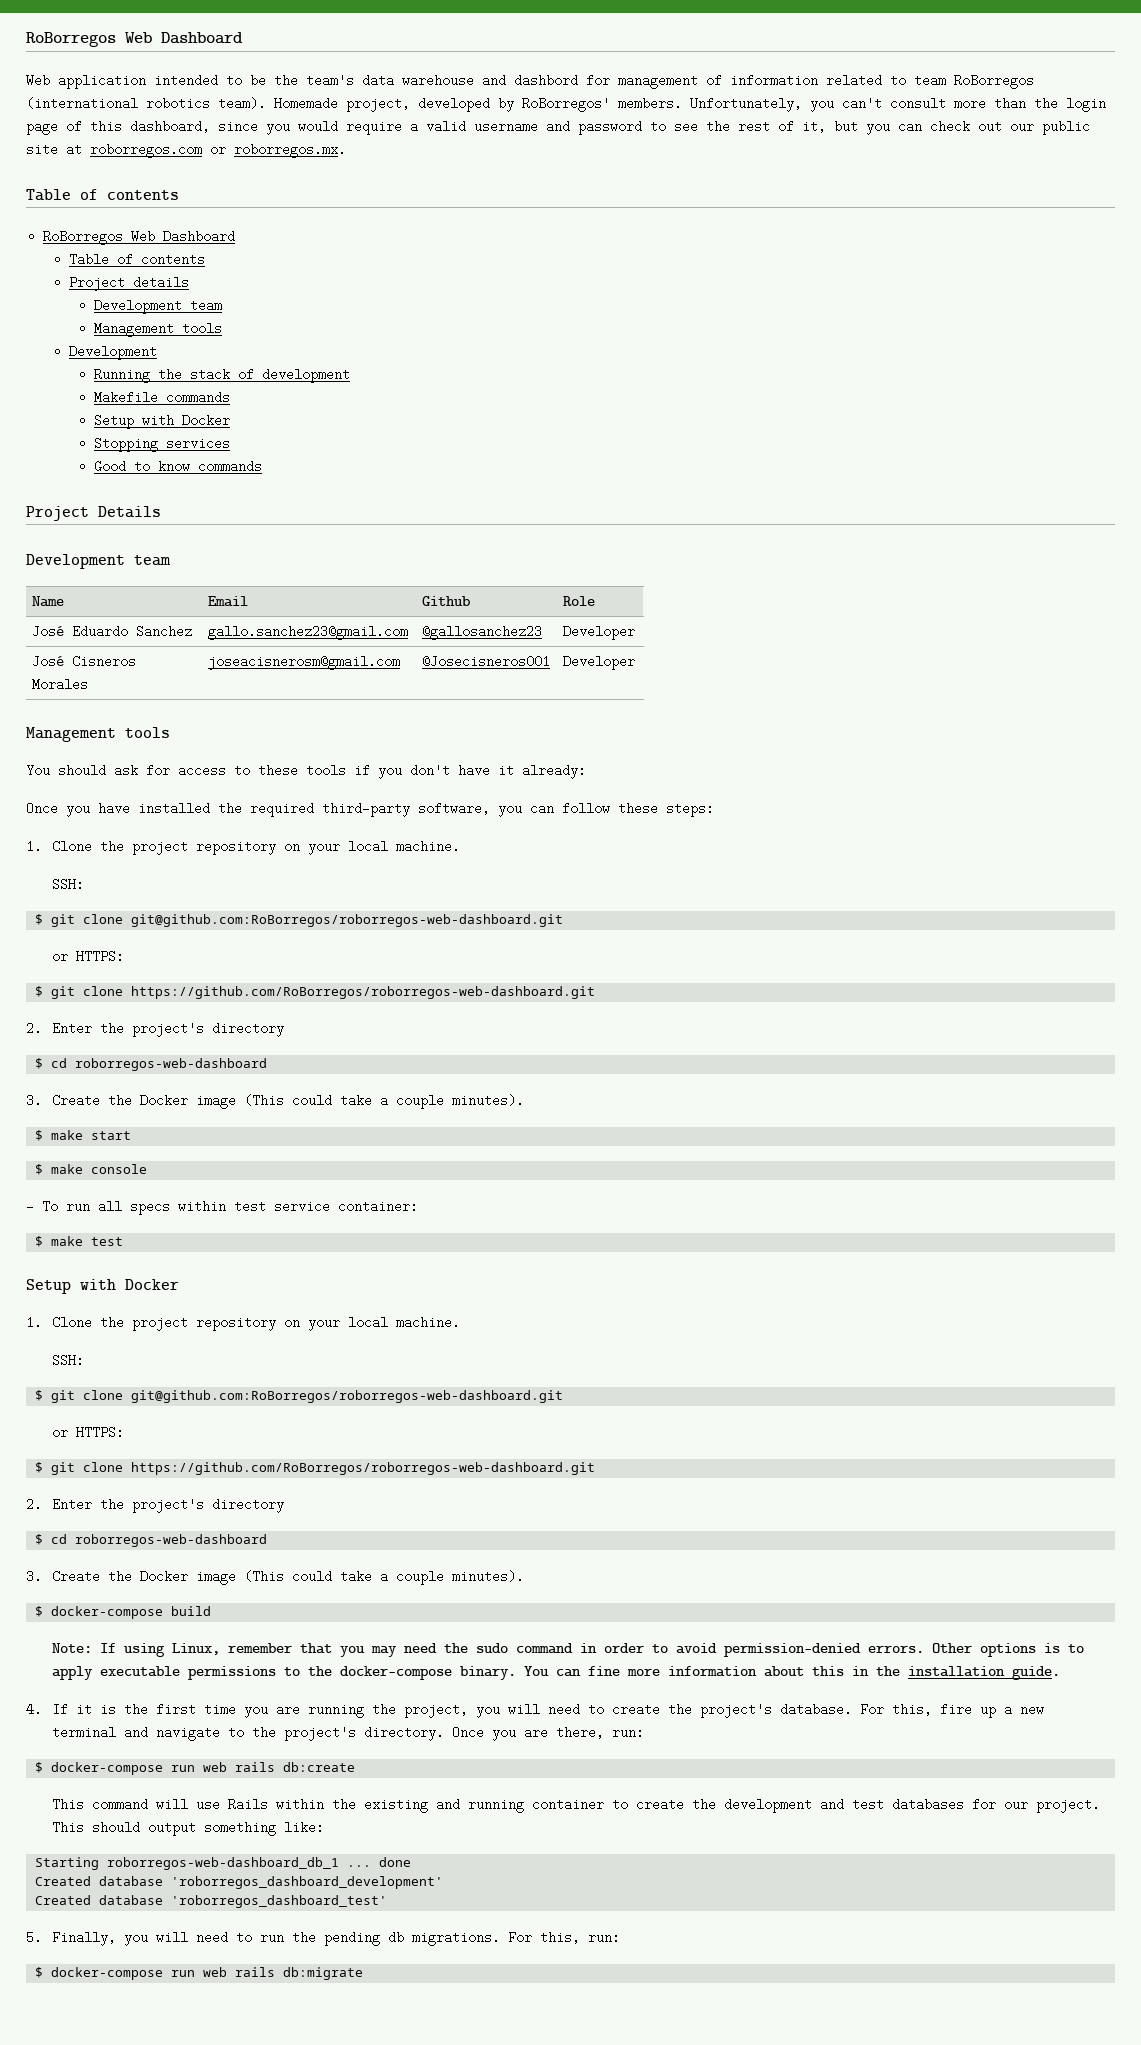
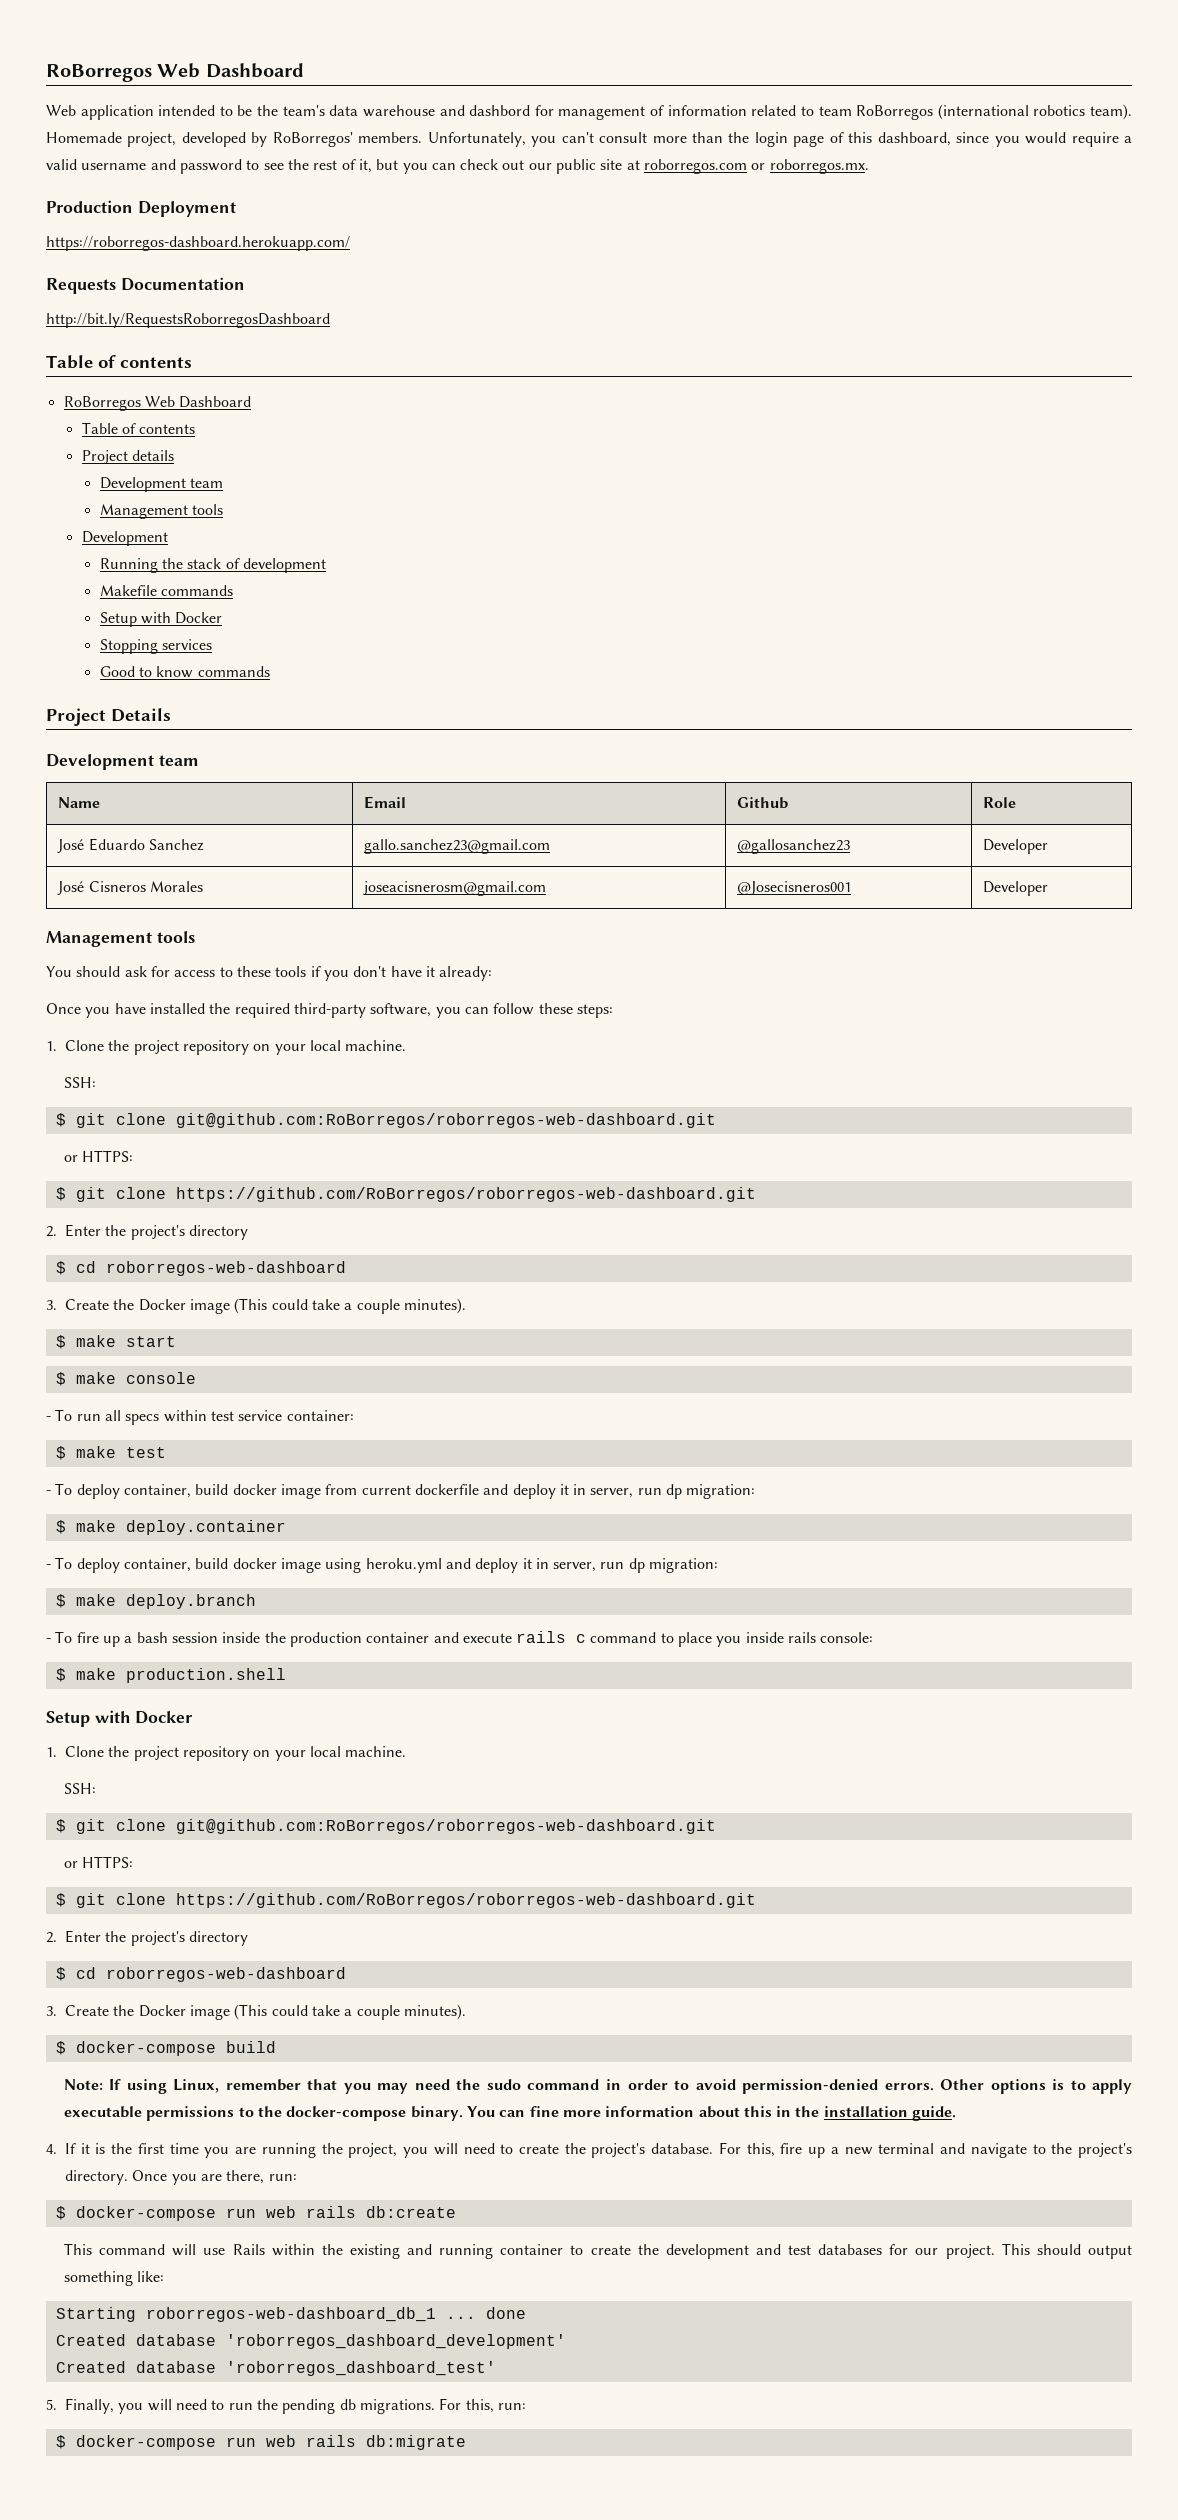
+ Production Deployment
+ https://roborregos-dashboard.herokuapp.com/
+ Requests Documentation
+ http://bit.ly/RequestsRoborregosDashboard
+ - To deploy container, build docker image from current dockerfile and deploy it in server, run dp migration:
+ $ make deploy.container
+ - To deploy container, build docker image using heroku.yml and deploy it in server, run dp migration:
+ $ make deploy.branch
+ - To fire up a bash session inside the production container and execute rails c command to place you inside rails console:
+ $ make production.shell

